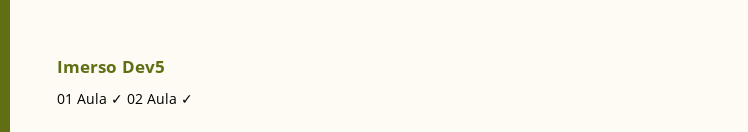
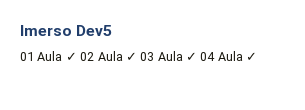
- 01 Aula ✓ 02 Aula ✓
+ 01 Aula ✓ 02 Aula ✓ 03 Aula ✓ 04 Aula ✓

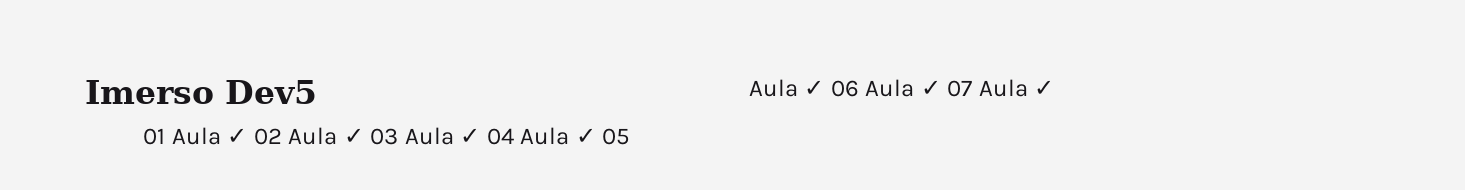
- 01 Aula ✓ 02 Aula ✓ 03 Aula ✓ 04 Aula ✓
+ 01 Aula ✓ 02 Aula ✓ 03 Aula ✓ 04 Aula ✓ 05 Aula ✓ 06 Aula ✓ 07 Aula ✓

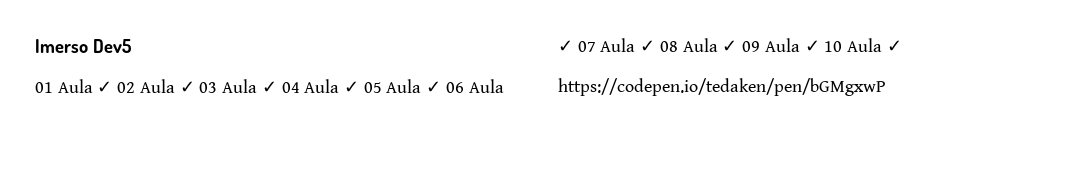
- 01 Aula ✓ 02 Aula ✓ 03 Aula ✓ 04 Aula ✓ 05 Aula ✓ 06 Aula ✓ 07 Aula ✓
+ 01 Aula ✓ 02 Aula ✓ 03 Aula ✓ 04 Aula ✓ 05 Aula ✓ 06 Aula ✓ 07 Aula ✓ 08 Aula ✓ 09 Aula ✓ 10 Aula ✓
+ https://codepen.io/tedaken/pen/bGMgxwP

